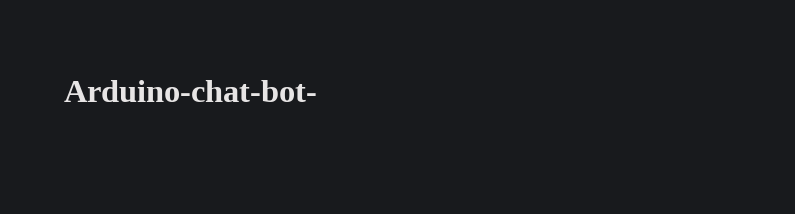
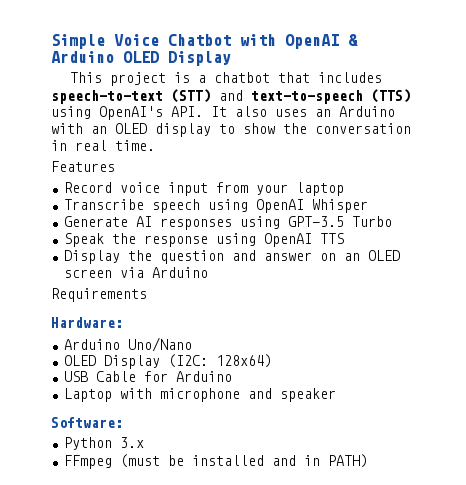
- Arduino-chat-bot-
+ Simple Voice Chatbot with OpenAI & Arduino OLED Display
+ This project is a chatbot that includes speech-to-text (STT) and text-to-speech (TTS) using OpenAI's API. It also uses an Arduino with an OLED display to show the conversation in real time.
+ Features
+ Record voice input from your laptop
+ Transcribe speech using OpenAI Whisper
+ Generate AI responses using GPT-3.5 Turbo
+ Speak the response using OpenAI TTS
+ Display the question and answer on an OLED screen via Arduino
+ Requirements
+ Hardware:
+ Arduino Uno/Nano
+ OLED Display (I2C: 128x64)
+ USB Cable for Arduino
+ Laptop with microphone and speaker
+ Software:
+ Python 3.x
+ FFmpeg (must be installed and in PATH)

